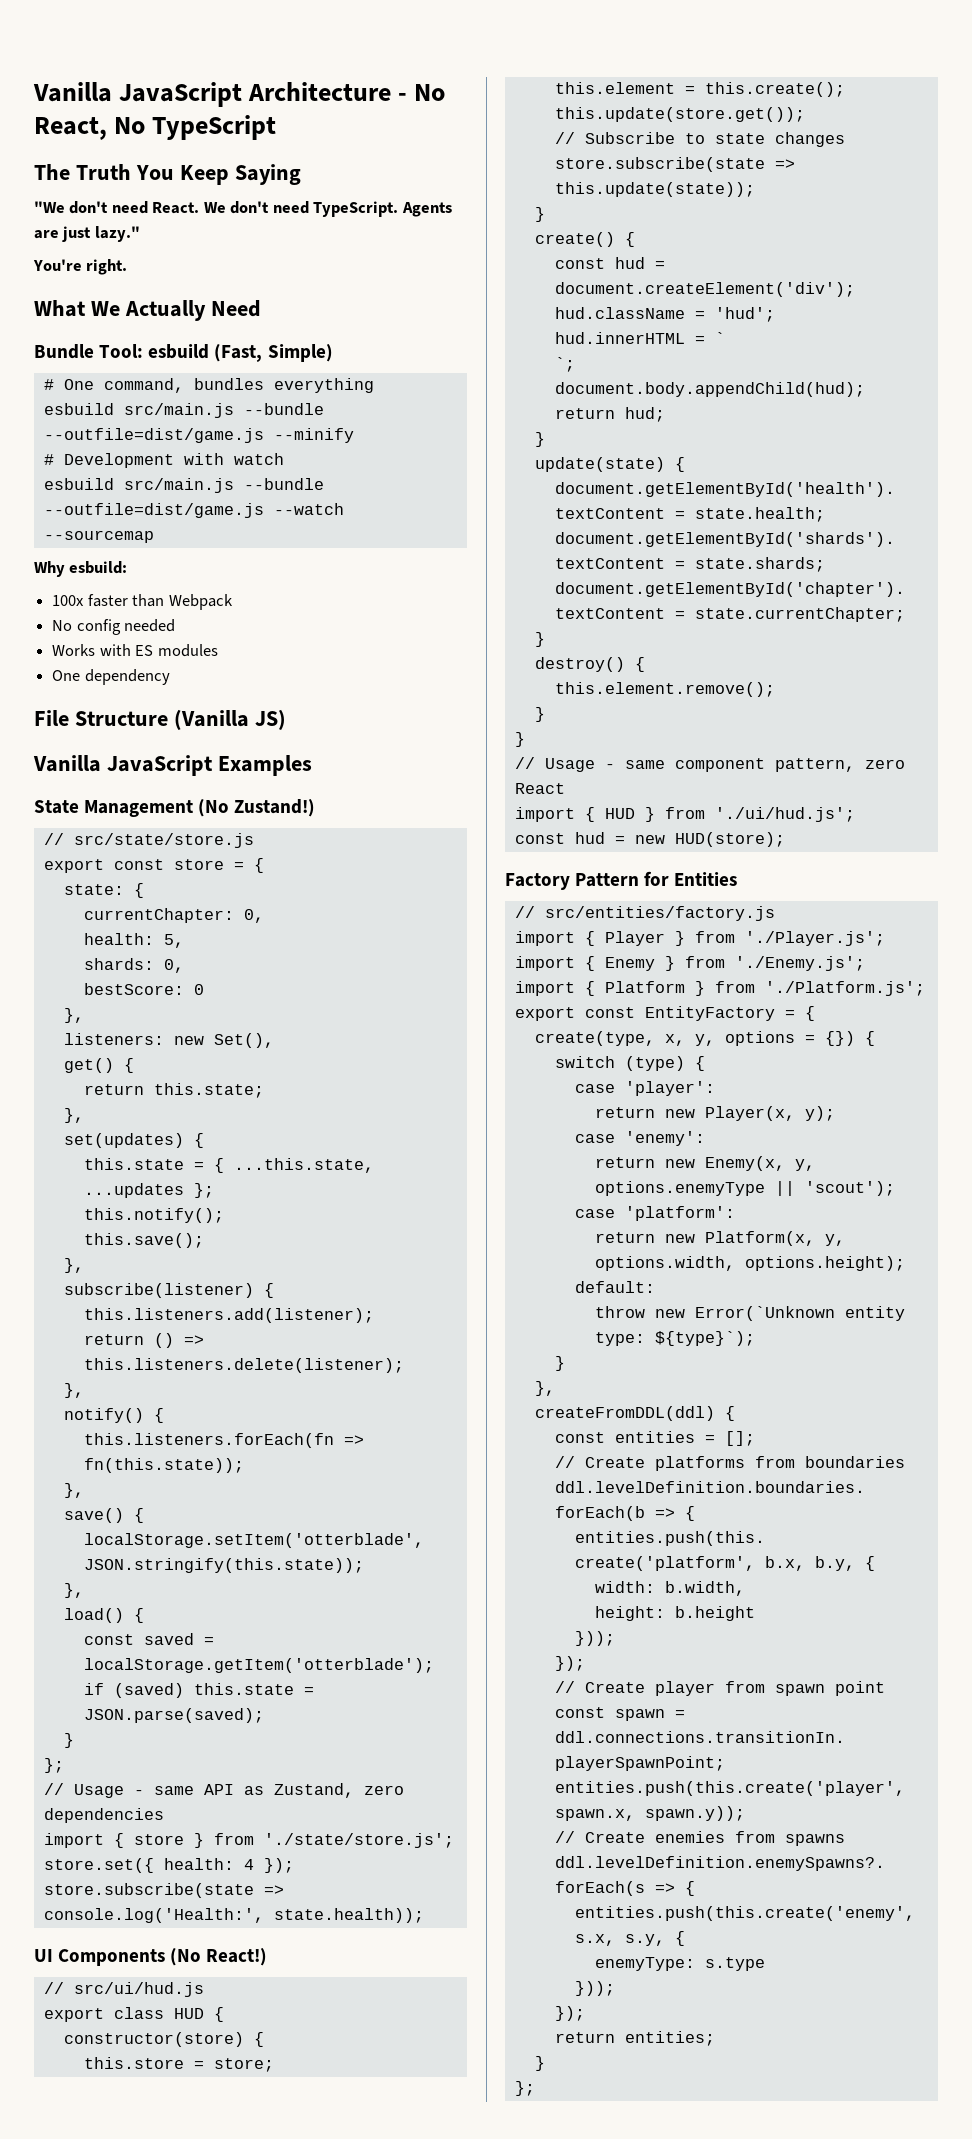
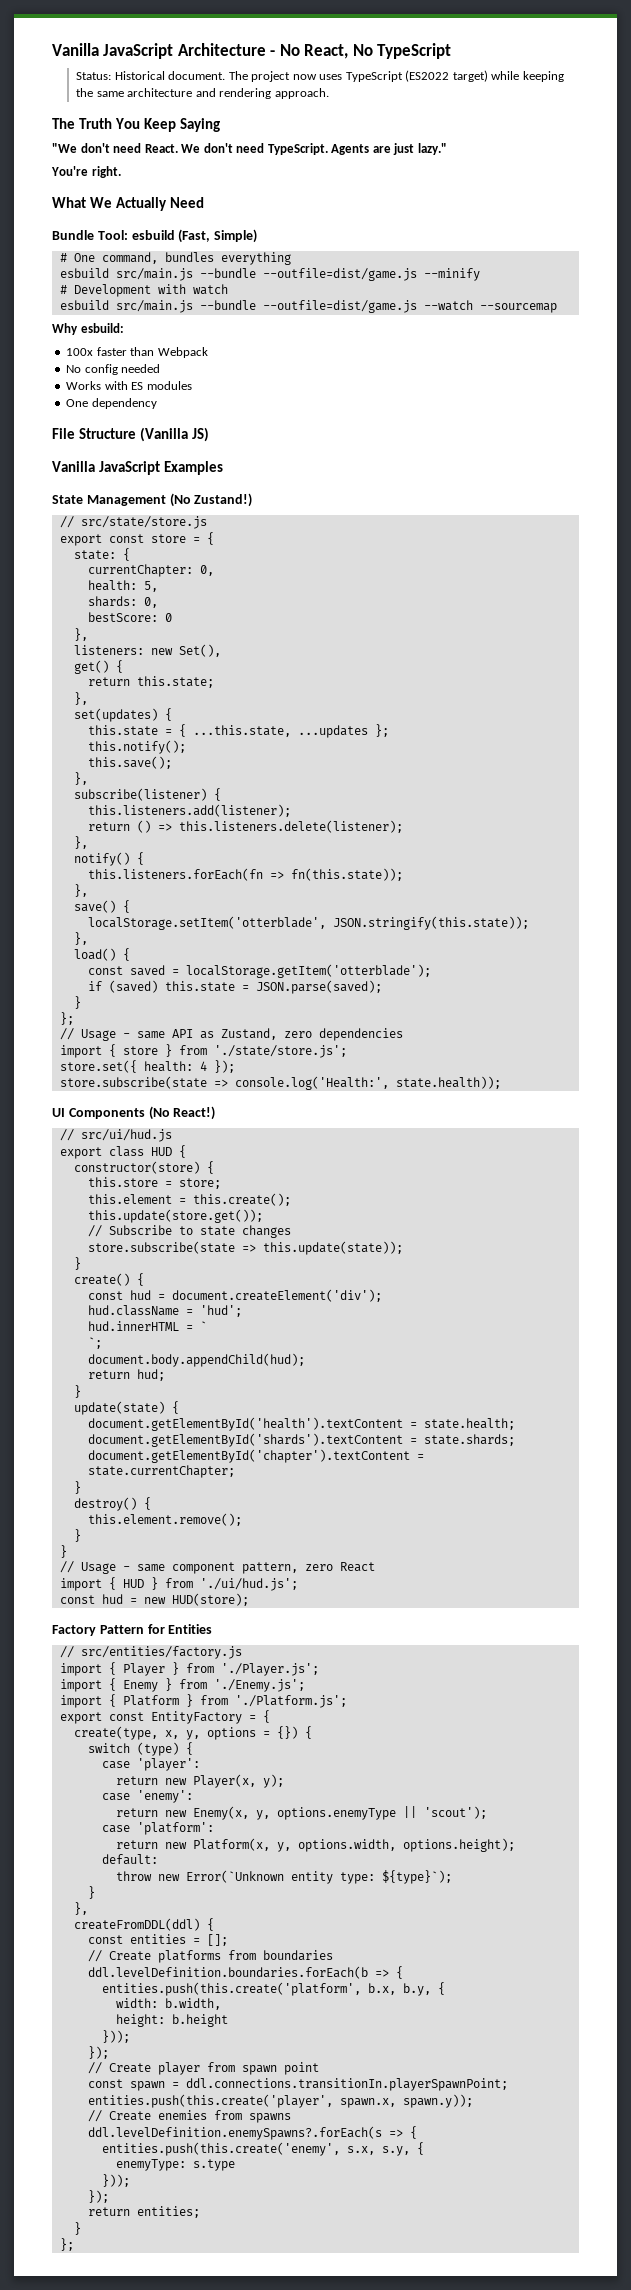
+ Status: Historical document. The project now uses TypeScript (ES2022 target) while keeping the same architecture and rendering approach.

